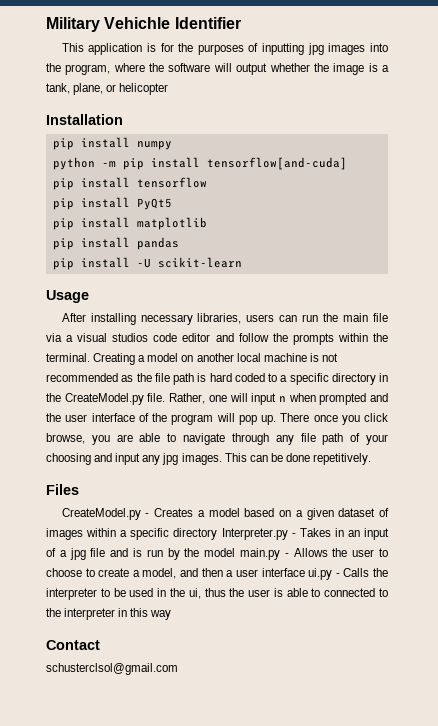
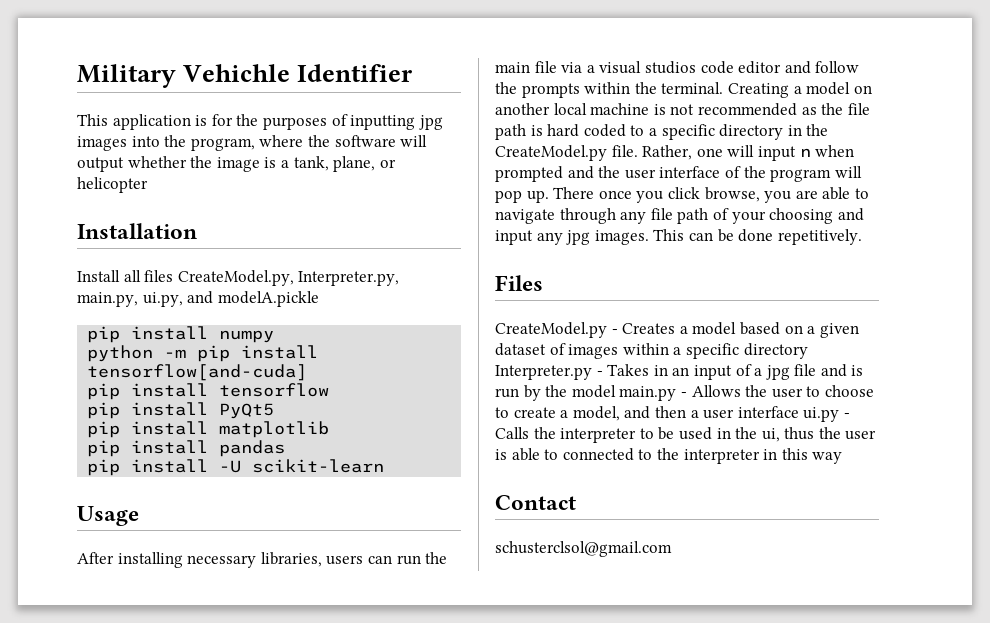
+ Install all files CreateModel.py, Interpreter.py, main.py, ui.py, and modelA.pickle

